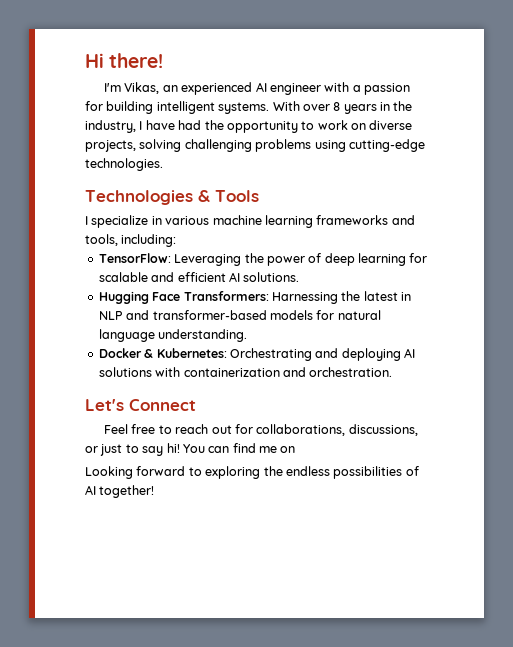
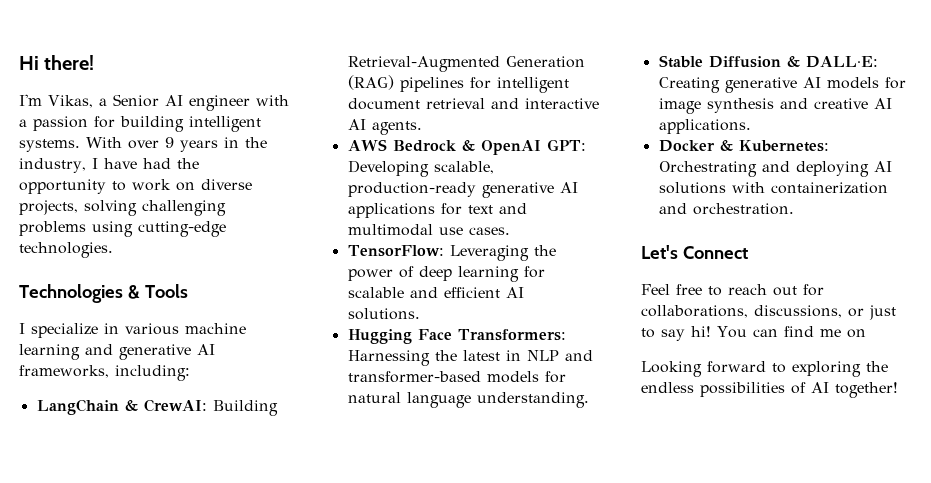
- I'm Vikas, an experienced AI engineer with a passion for building intelligent systems.
+ I'm Vikas, a Senior AI engineer with a passion for building intelligent systems.
- With over 8 years in the industry, I have had the opportunity to work on diverse projects, solving challenging problems using cutting-edge technologies.
+ With over 9 years in the industry, I have had the opportunity to work on diverse projects, solving challenging problems using cutting-edge technologies.
- I specialize in various machine learning frameworks and tools, including:
+ I specialize in various machine learning and generative AI frameworks, including:
+ LangChain & CrewAI: Building Retrieval-Augmented Generation (RAG) pipelines for intelligent document retrieval and interactive AI agents.
+ AWS Bedrock & OpenAI GPT: Developing scalable, production-ready generative AI applications for text and multimodal use cases.
+ Stable Diffusion & DALL·E: Creating generative AI models for image synthesis and creative AI applications.

